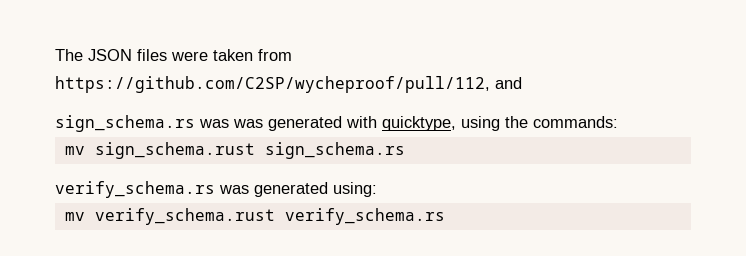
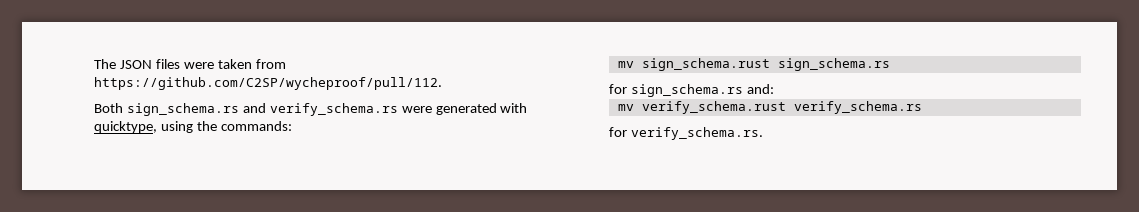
- The JSON files were taken from https://github.com/C2SP/wycheproof/pull/112, and
- sign_schema.rs was was generated with quicktype, using the commands:
+ The JSON files were taken from https://github.com/C2SP/wycheproof/pull/112.
+ Both sign_schema.rs and verify_schema.rs were generated with quicktype, using the commands:
- verify_schema.rs was generated using:
+ for sign_schema.rs and:
+ for verify_schema.rs.

